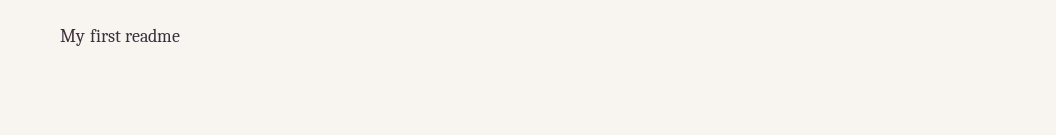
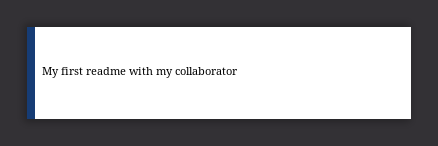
- My first readme
+ My first readme with my collaborator

